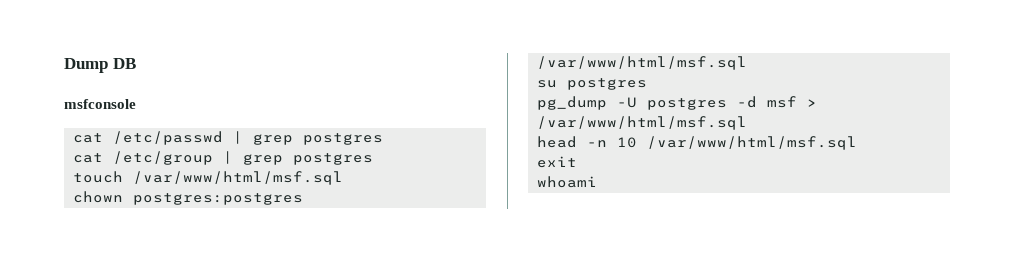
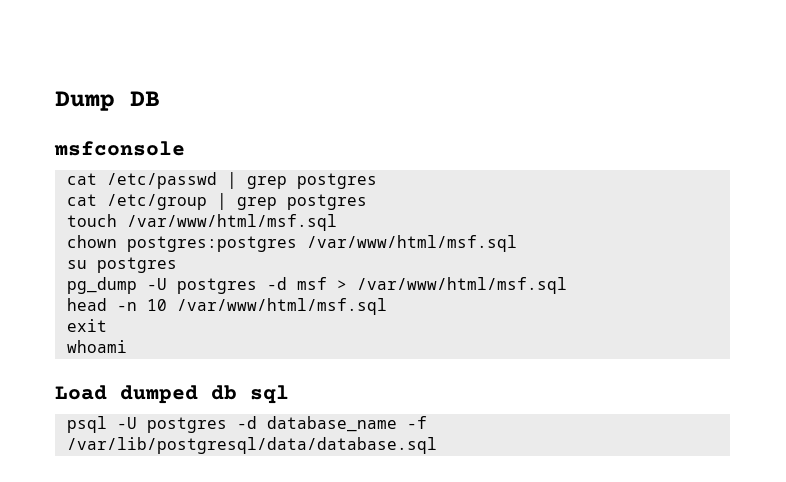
+ Load dumped db sql
+ psql -U postgres -d database_name -f /var/lib/postgresql/data/database.sql

